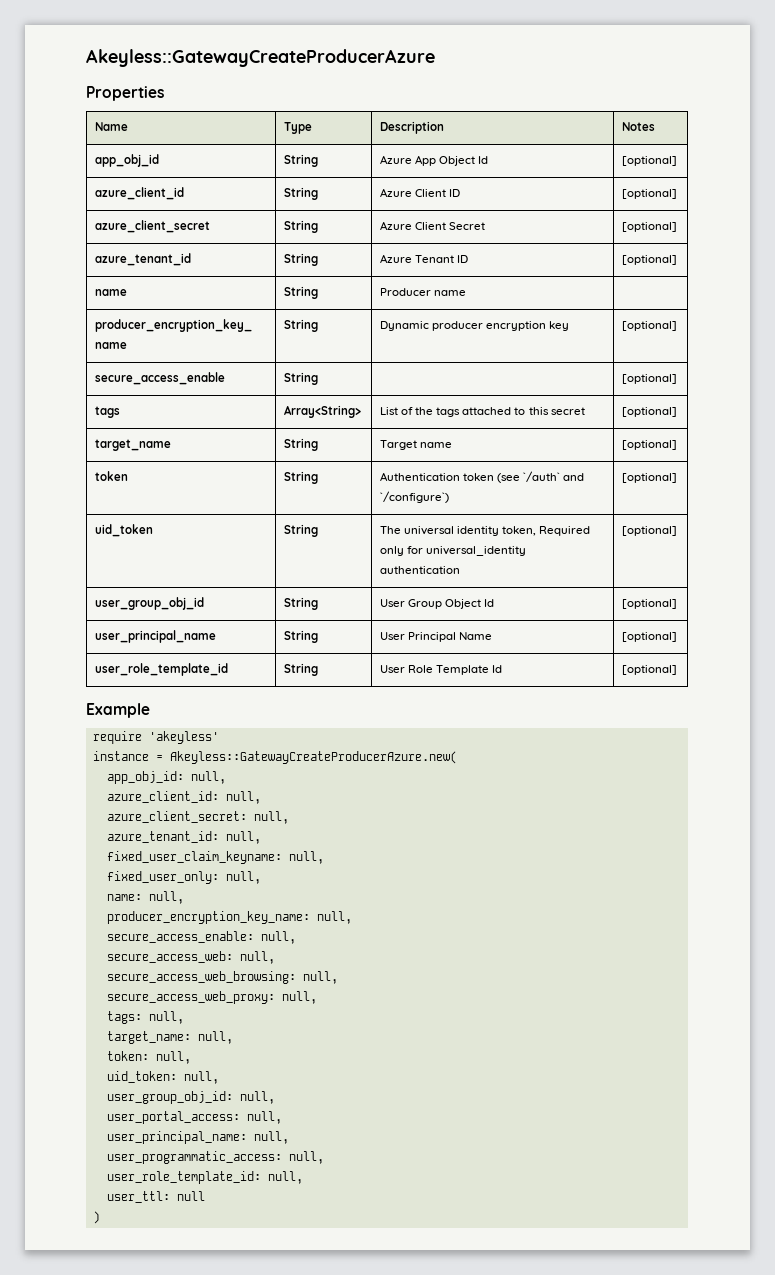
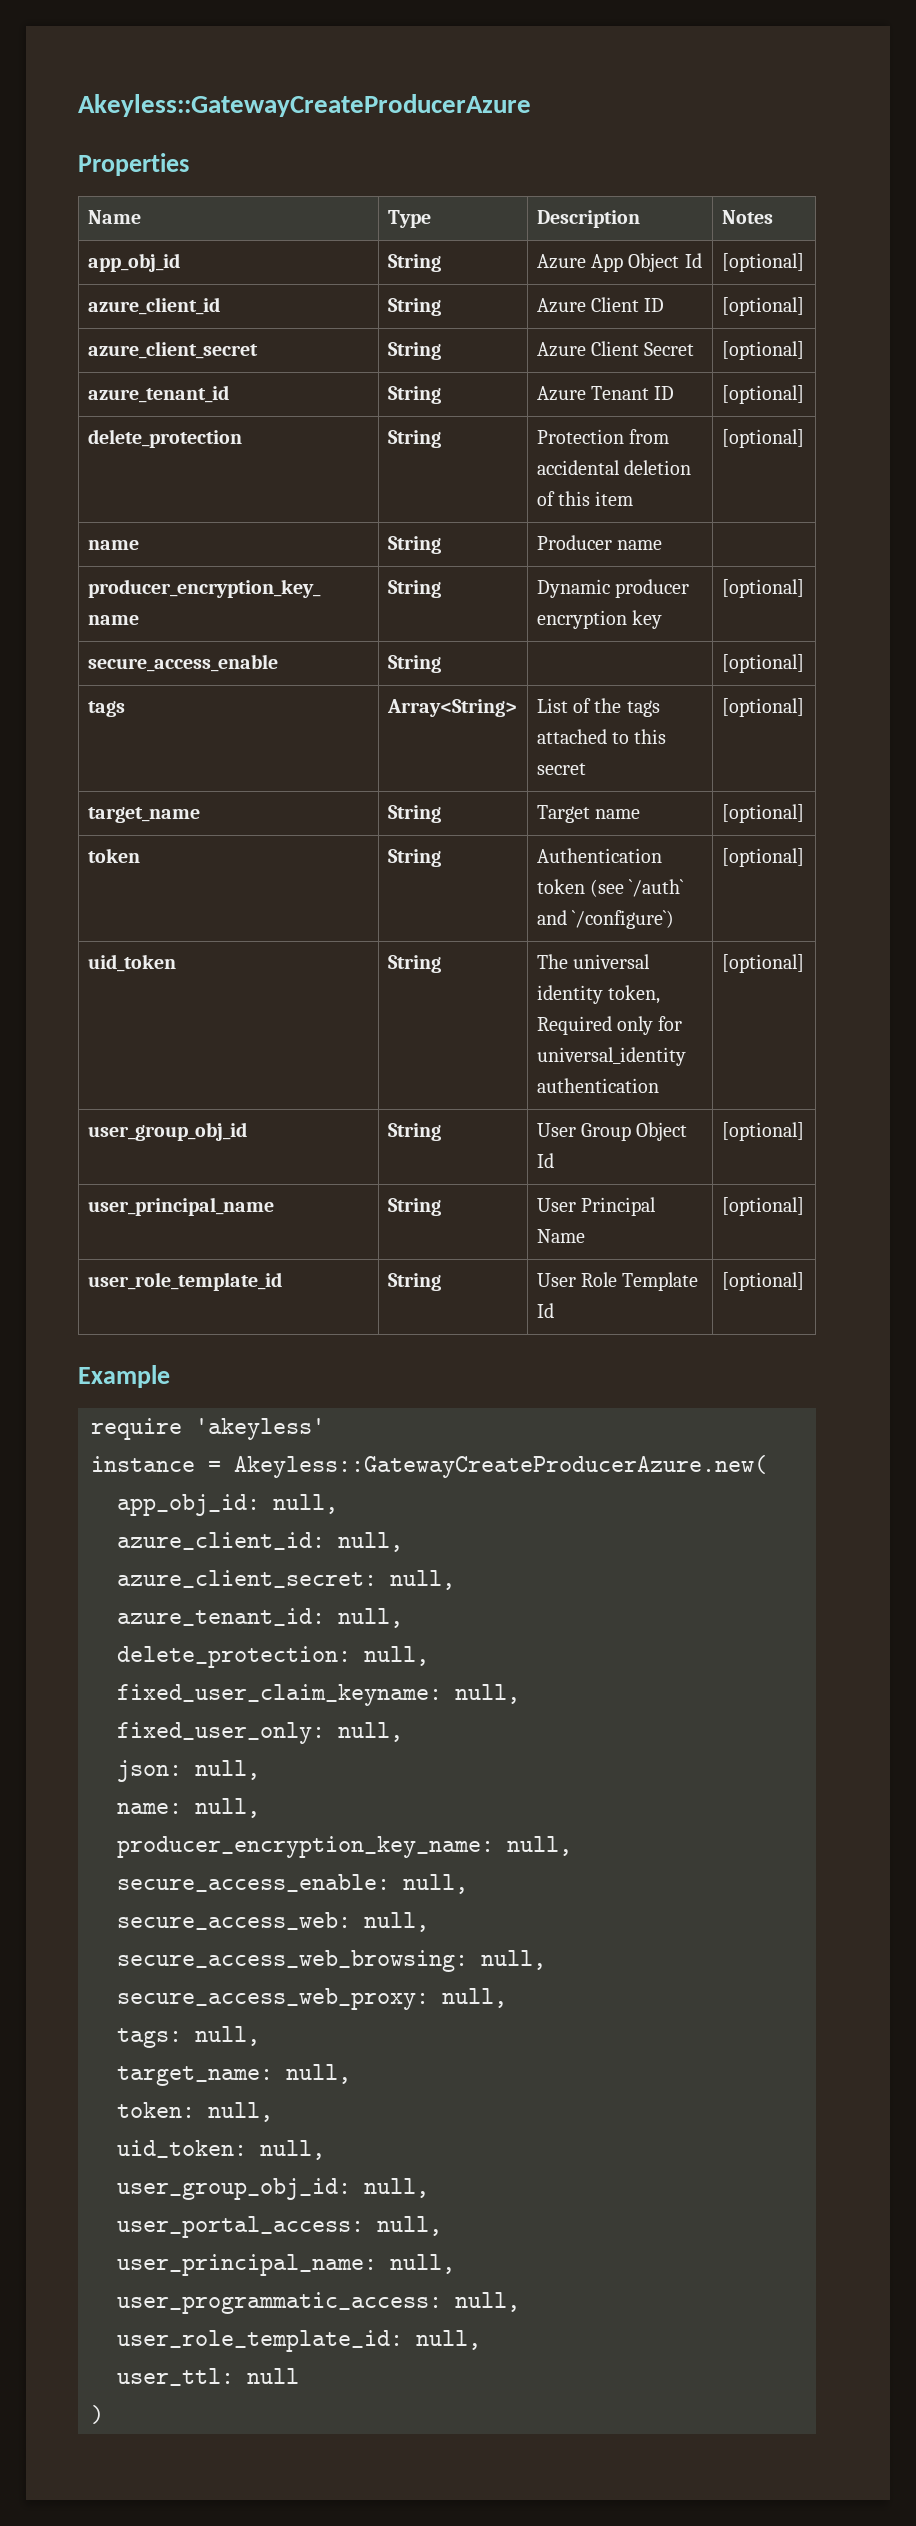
+ delete_protection | String | Protection from accidental deletion of this item | [optional]
+ delete_protection: null,
+ json: null,

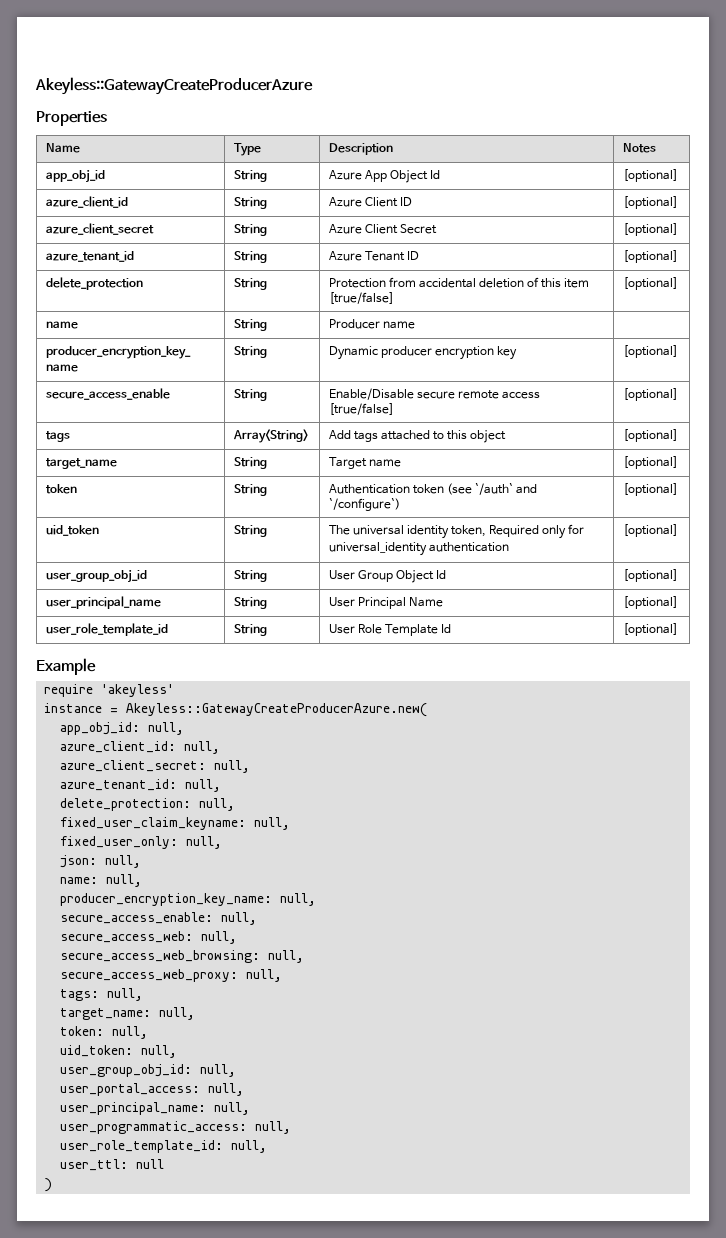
- delete_protection | String | Protection from accidental deletion of this item | [optional]
+ delete_protection | String | Protection from accidental deletion of this item [true/false] | [optional]
- secure_access_enable | String | | [optional]
+ secure_access_enable | String | Enable/Disable secure remote access [true/false] | [optional]
- tags | Array<String> | List of the tags attached to this secret | [optional]
+ tags | Array<String> | Add tags attached to this object | [optional]

